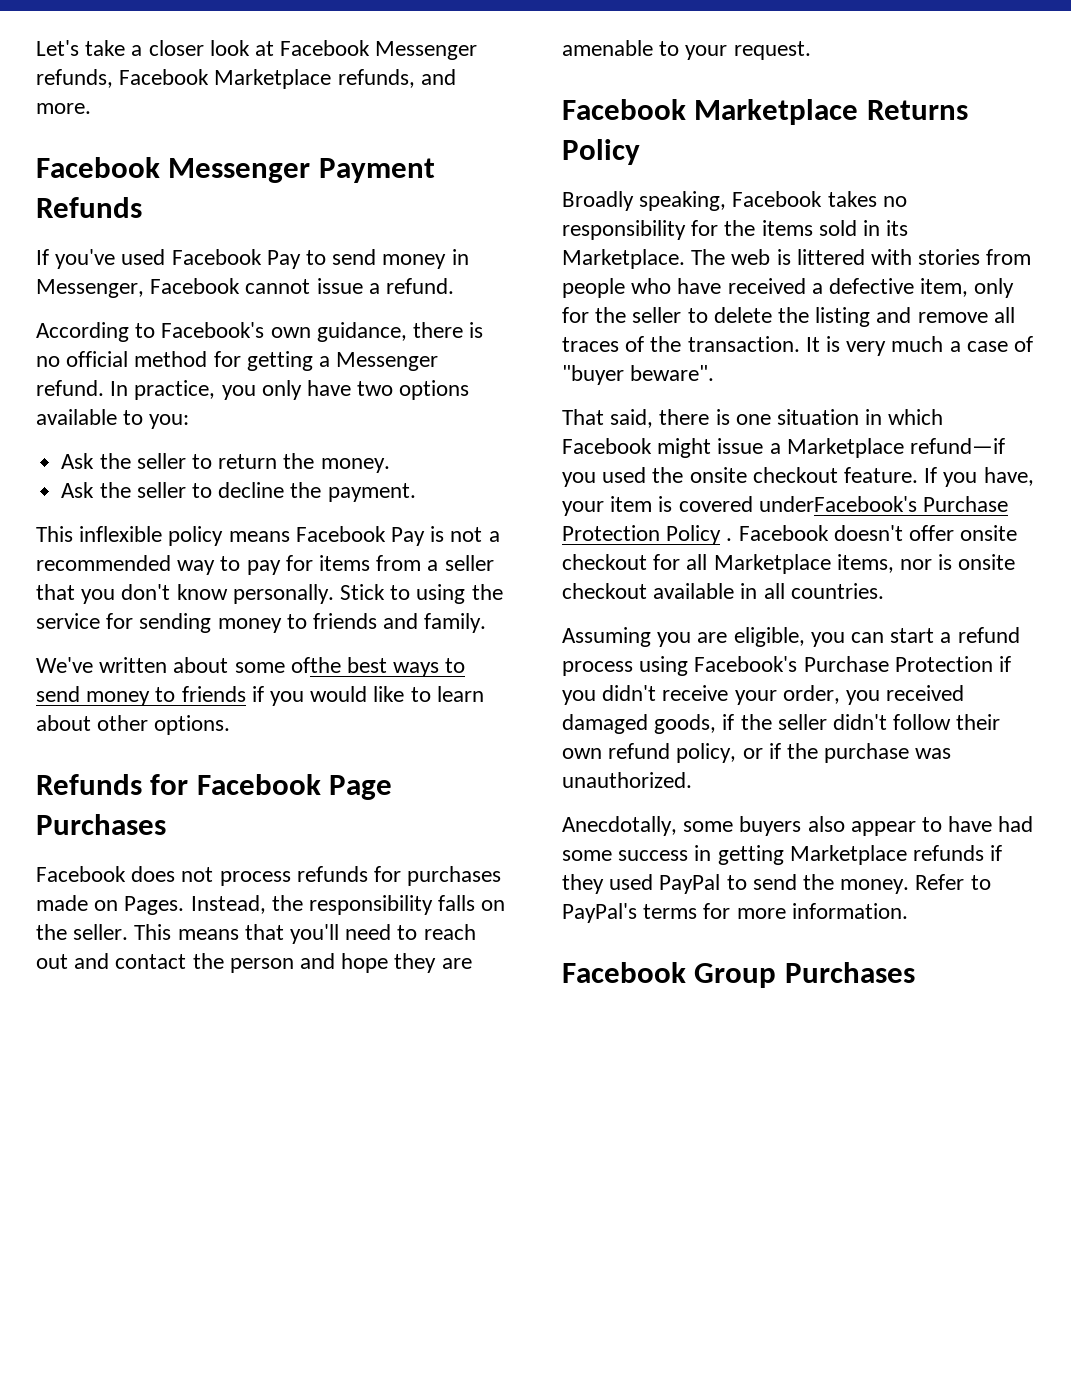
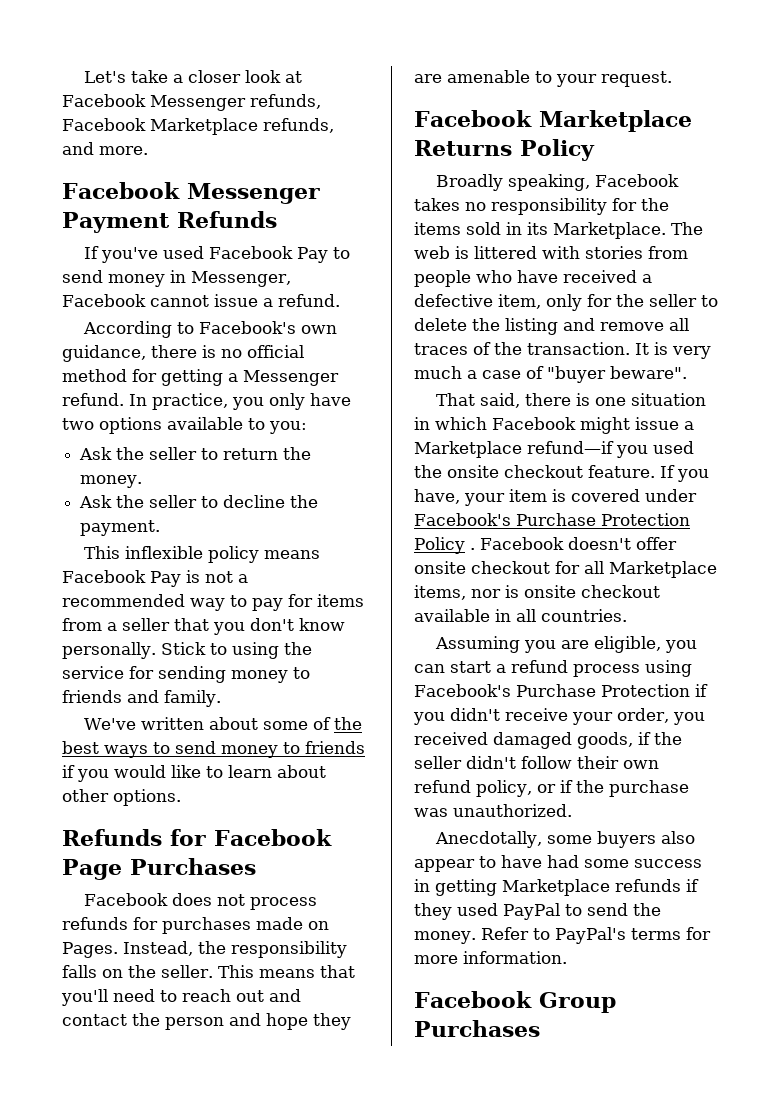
- We've written about some ofthe best ways to send money to friends if you would like to learn about other options.
+ We've written about some of the best ways to send money to friends if you would like to learn about other options.
- If you have, your item is covered underFacebook's Purchase Protection Policy .
+ If you have, your item is covered under Facebook's Purchase Protection Policy .

